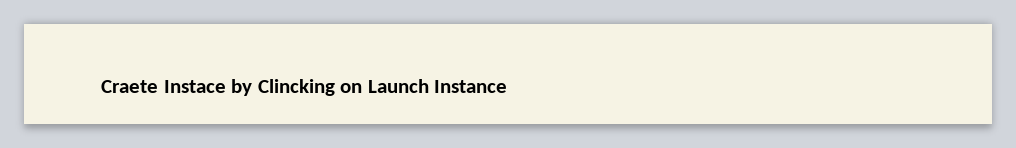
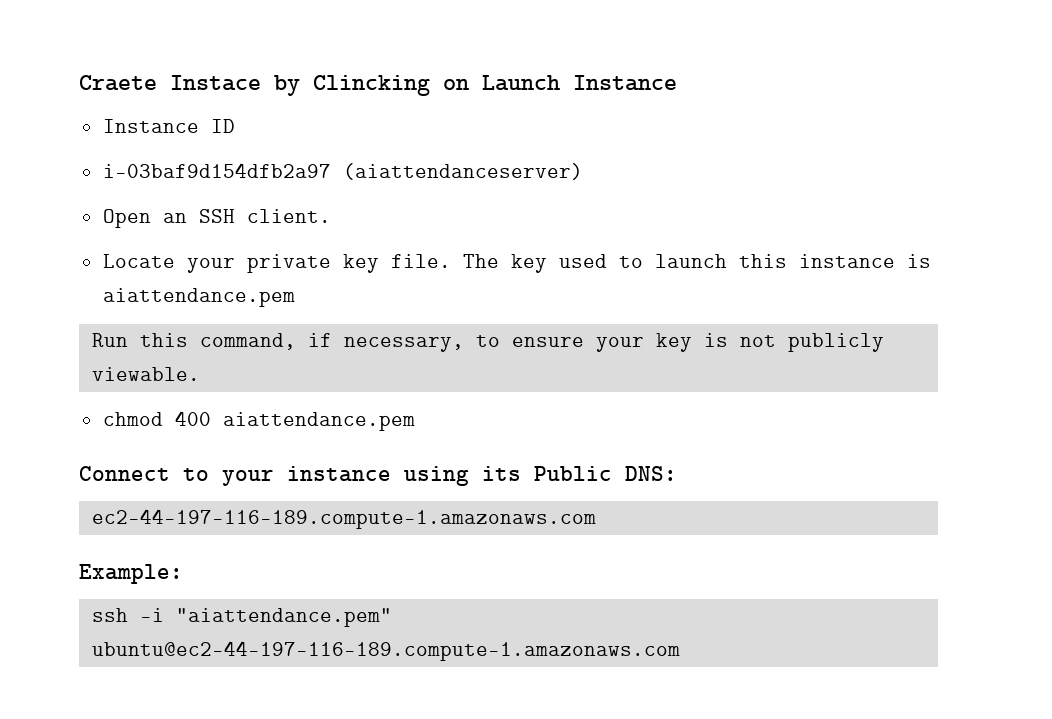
+ Instance ID
+ i-03baf9d154dfb2a97 (aiattendanceserver)
+ Open an SSH client.
+ Locate your private key file. The key used to launch this instance is aiattendance.pem
+ Run this command, if necessary, to ensure your key is not publicly viewable.
+ chmod 400 aiattendance.pem
+ Connect to your instance using its Public DNS:
+ ec2-44-197-116-189.compute-1.amazonaws.com
+ Example:
+ ssh -i "aiattendance.pem" ubuntu@ec2-44-197-116-189.compute-1.amazonaws.com

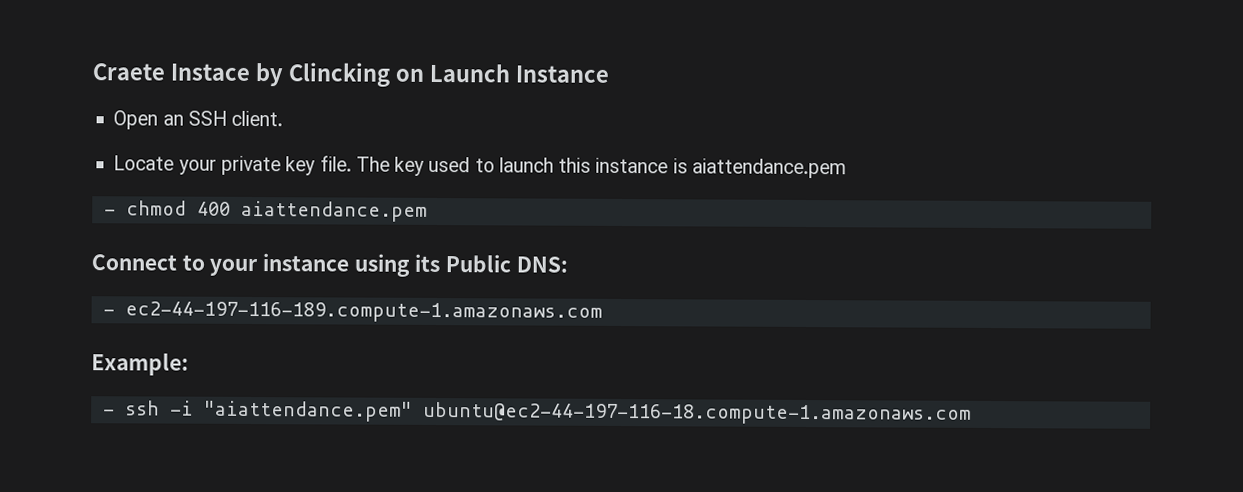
- Instance ID
- i-03baf9d154dfb2a97 (aiattendanceserver)
- Run this command, if necessary, to ensure your key is not publicly viewable.
- chmod 400 aiattendance.pem
+ - chmod 400 aiattendance.pem
- ec2-44-197-116-189.compute-1.amazonaws.com
+ - ec2-44-197-116-189.compute-1.amazonaws.com
- ssh -i "aiattendance.pem" ubuntu@ec2-44-197-116-189.compute-1.amazonaws.com
+ - ssh -i "aiattendance.pem" ubuntu@ec2-44-197-116-18.compute-1.amazonaws.com

